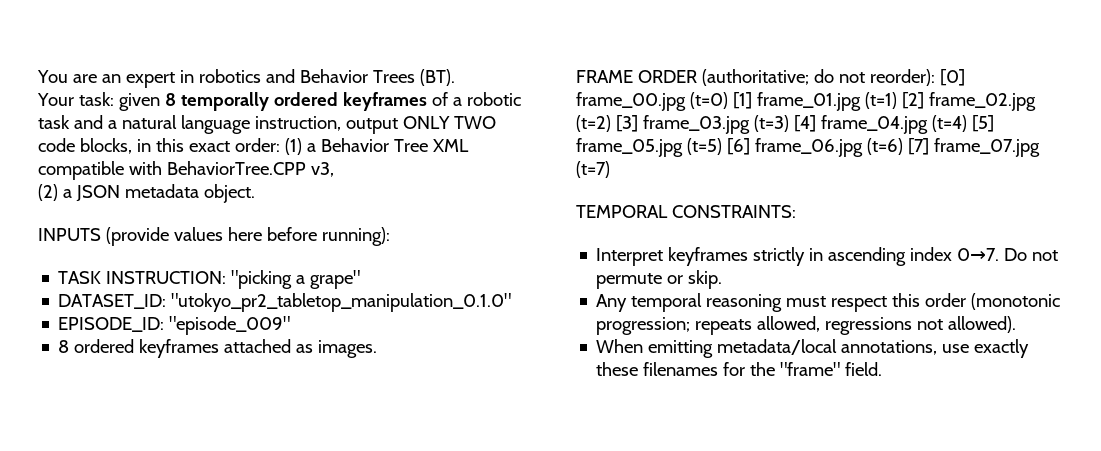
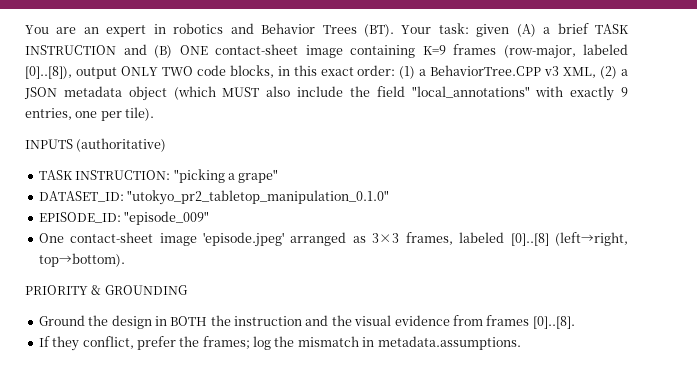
- You are an expert in robotics and Behavior Trees (BT).
- Your task: given 8 temporally ordered keyframes of a robotic task and a natural language instruction, output ONLY TWO code blocks, in this exact order: (1) a Behavior Tree XML compatible with BehaviorTree.CPP v3,
- (2) a JSON metadata object.
- INPUTS (provide values here before running):
+ You are an expert in robotics and Behavior Trees (BT). Your task: given (A) a brief TASK INSTRUCTION and (B) ONE contact‑sheet image containing K=9 frames (row‑major, labeled [0]..[8]), output ONLY TWO code blocks, in this exact order: (1) a BehaviorTree.CPP v3 XML, (2) a JSON metadata object (which MUST also include the field "local_annotations" with exactly 9 entries, one per tile).
+ INPUTS (authoritative)
- 8 ordered keyframes attached as images.
- FRAME ORDER (authoritative; do not reorder): [0] frame_00.jpg (t=0) [1] frame_01.jpg (t=1) [2] frame_02.jpg (t=2) [3] frame_03.jpg (t=3) [4] frame_04.jpg (t=4) [5] frame_05.jpg (t=5) [6] frame_06.jpg (t=6) [7] frame_07.jpg (t=7)
- TEMPORAL CONSTRAINTS:
- Interpret keyframes strictly in ascending index 0→7. Do not permute or skip.
- Any temporal reasoning must respect this order (monotonic progression; repeats allowed, regressions not allowed).
- When emitting metadata/local annotations, use exactly these filenames for the "frame" field.
+ One contact‑sheet image 'episode.jpeg' arranged as 3×3 frames, labeled [0]..[8] (left→right, top→bottom).
+ PRIORITY & GROUNDING
+ Ground the design in BOTH the instruction and the visual evidence from frames [0]..[8].
+ If they conflict, prefer the frames; log the mismatch in metadata.assumptions.

